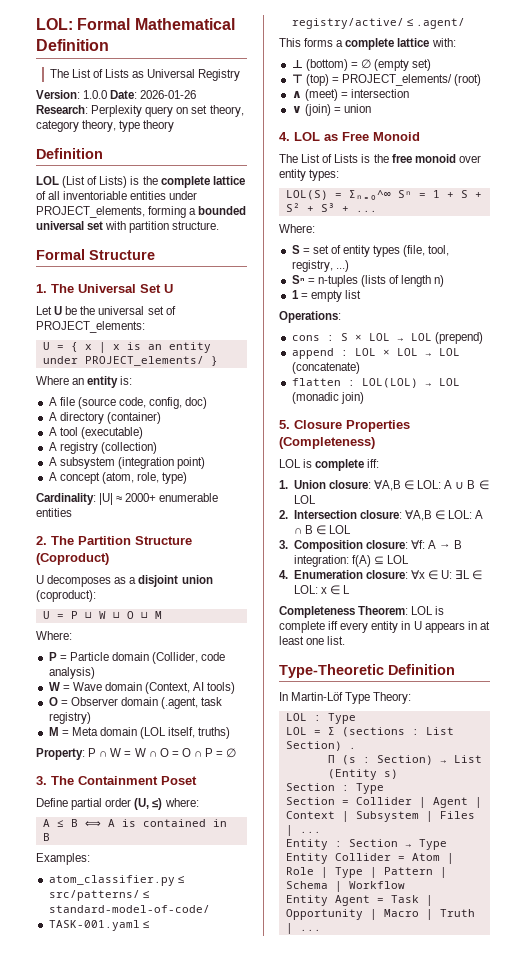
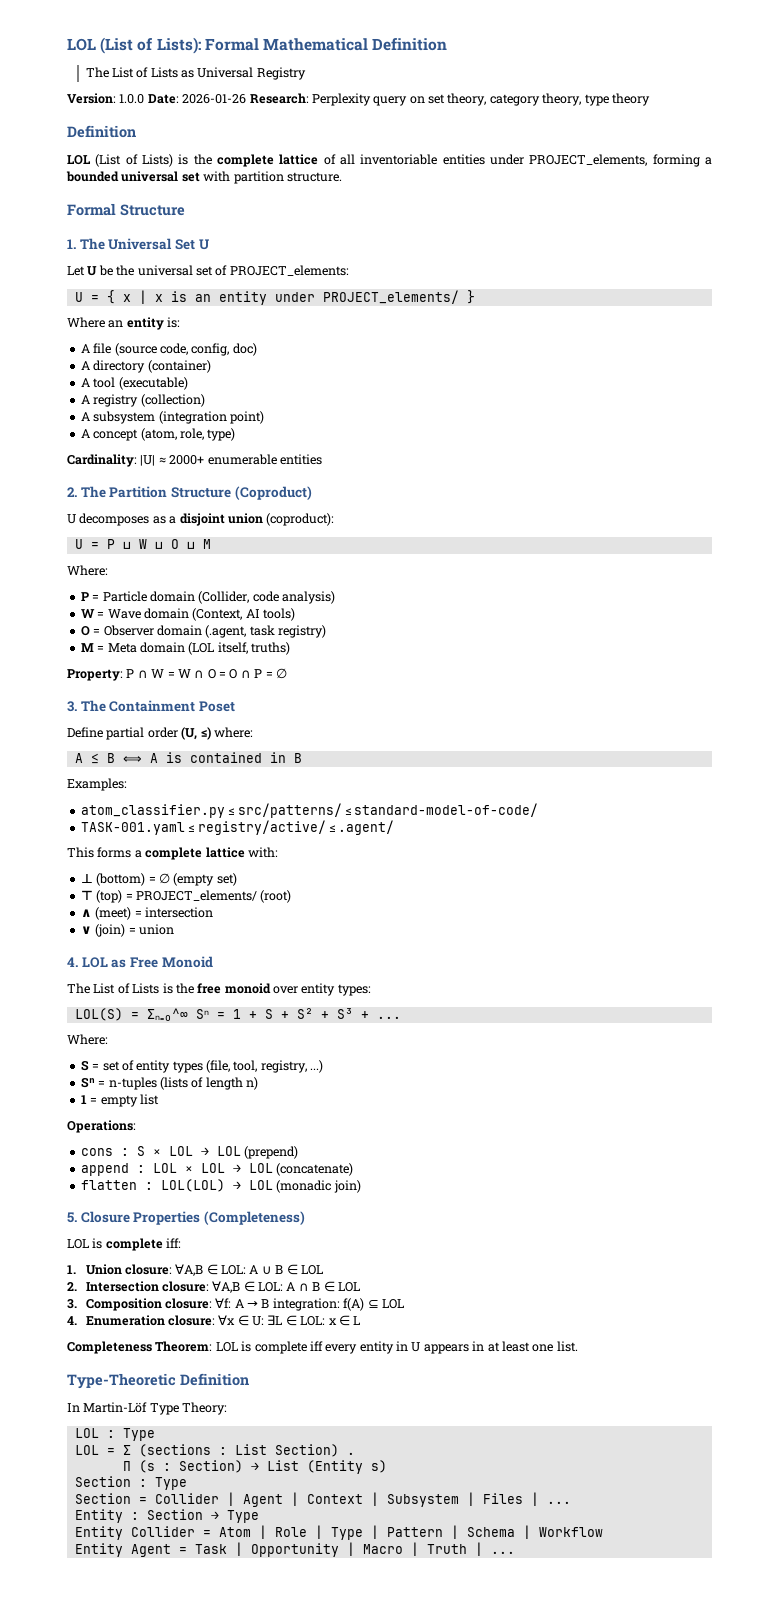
- LOL: Formal Mathematical Definition
+ LOL (List of Lists): Formal Mathematical Definition

